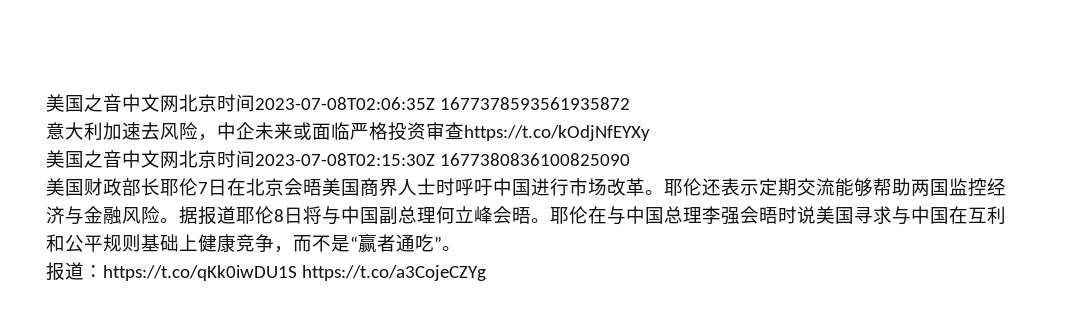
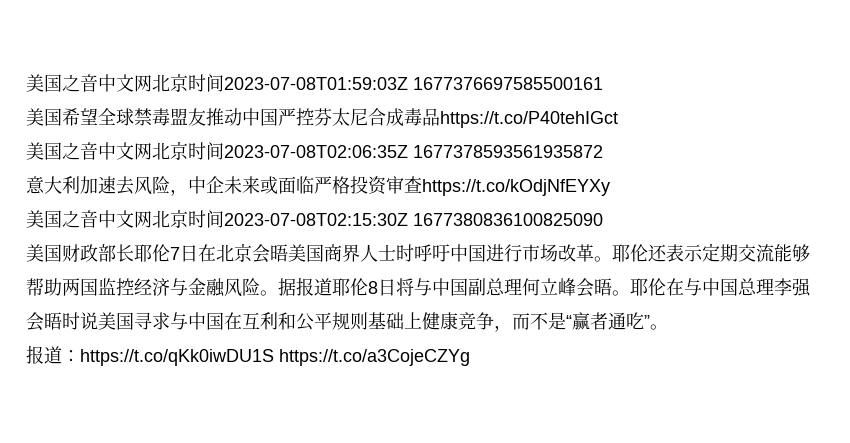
+ 美国之音中文网北京时间2023-07-08T01:59:03Z 1677376697585500161
+ 美国希望全球禁毒盟友推动中国严控芬太尼合成毒品https://t.co/P40tehIGct

